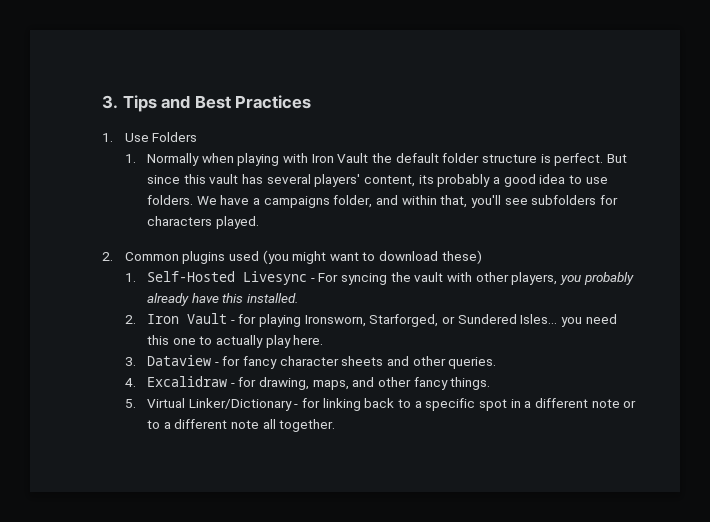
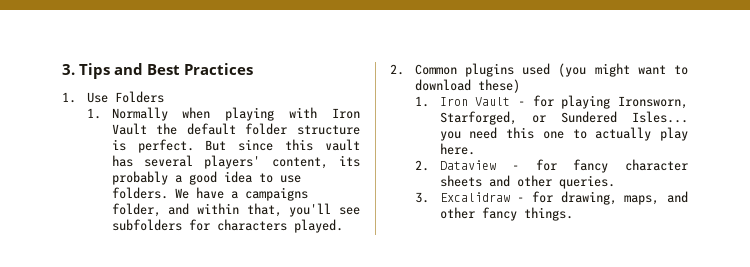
- 1. Self-Hosted Livesync - For syncing the vault with other players, you probably already have this installed.
- 2. Iron Vault - for playing Ironsworn, Starforged, or Sundered Isles... you need this one to actually play here.
+ 1. Iron Vault - for playing Ironsworn, Starforged, or Sundered Isles... you need this one to actually play here.
- 3. Dataview - for fancy character sheets and other queries.
+ 2. Dataview - for fancy character sheets and other queries.
- 4. Excalidraw - for drawing, maps, and other fancy things.
+ 3. Excalidraw - for drawing, maps, and other fancy things.
- 5. Virtual Linker/Dictionary - for linking back to a specific spot in a different note or to a different note all together.

